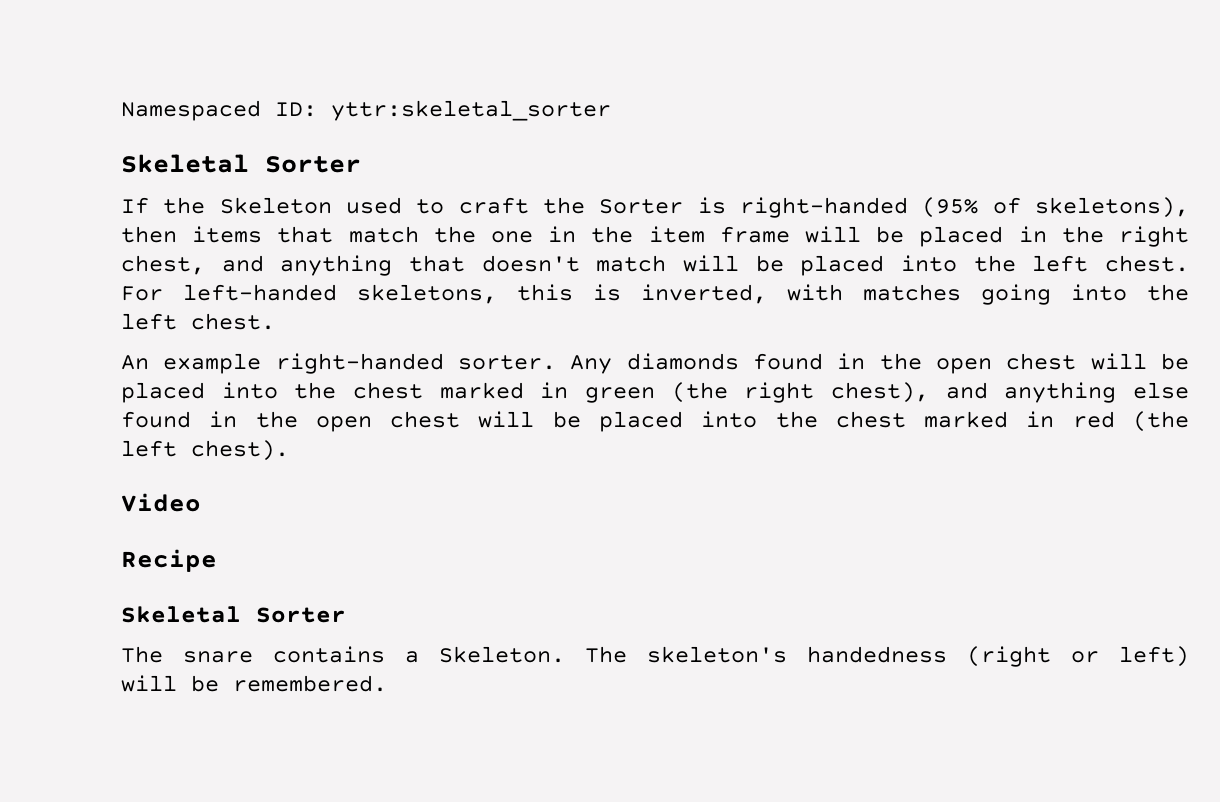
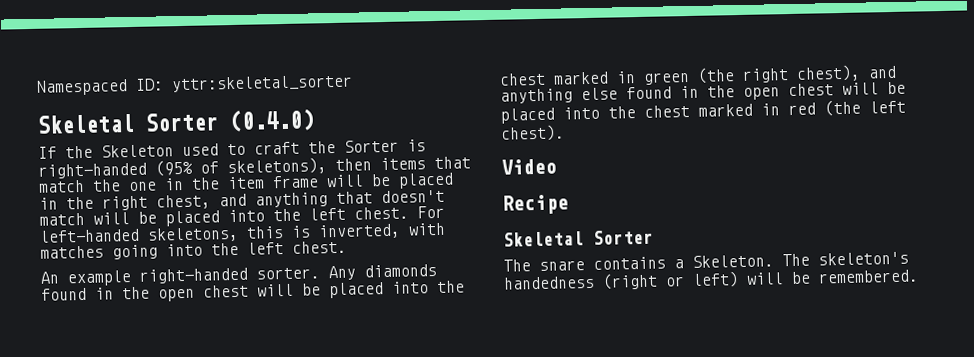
  Namespaced ID: yttr:skeletal_sorter
- Skeletal Sorter
+ Skeletal Sorter (0.4.0)

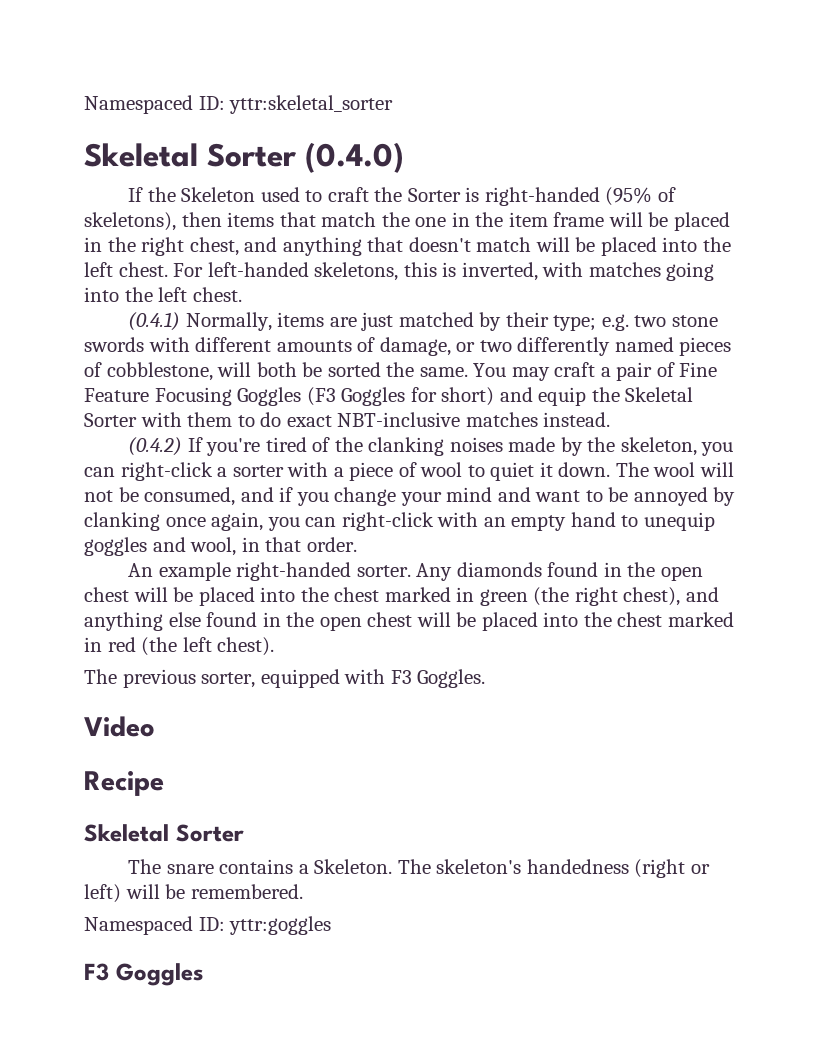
+ (0.4.1) Normally, items are just matched by their type; e.g. two stone swords with different amounts of damage, or two differently named pieces of cobblestone, will both be sorted the same. You may craft a pair of Fine Feature Focusing Goggles (F3 Goggles for short) and equip the Skeletal Sorter with them to do exact NBT-inclusive matches instead.
+ (0.4.2) If you're tired of the clanking noises made by the skeleton, you can right-click a sorter with a piece of wool to quiet it down. The wool will not be consumed, and if you change your mind and want to be annoyed by clanking once again, you can right-click with an empty hand to unequip goggles and wool, in that order.
+ The previous sorter, equipped with F3 Goggles.
+ Namespaced ID: yttr:goggles
+ F3 Goggles

